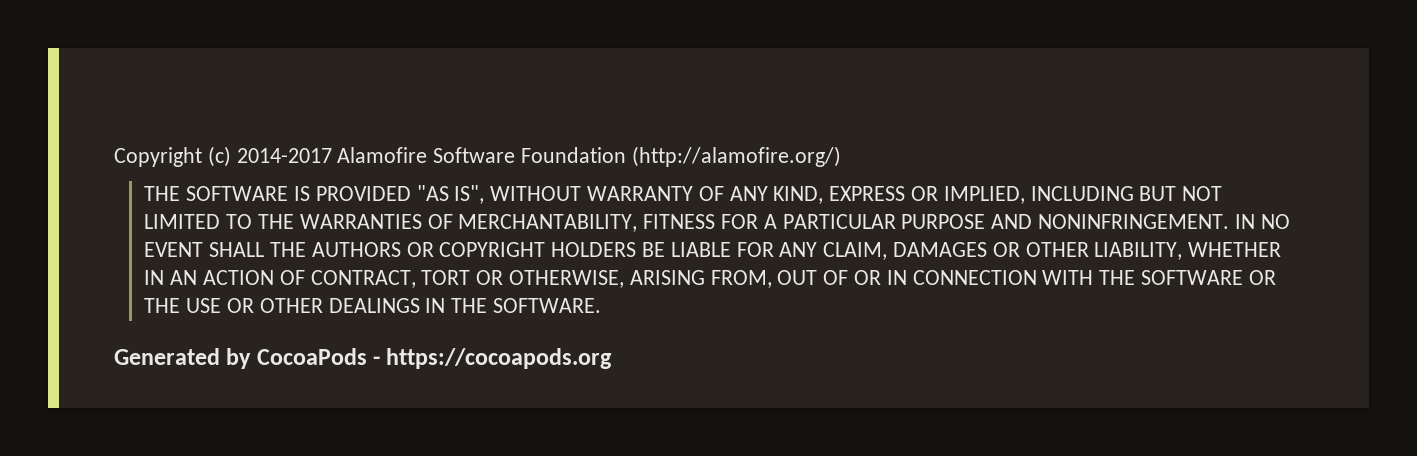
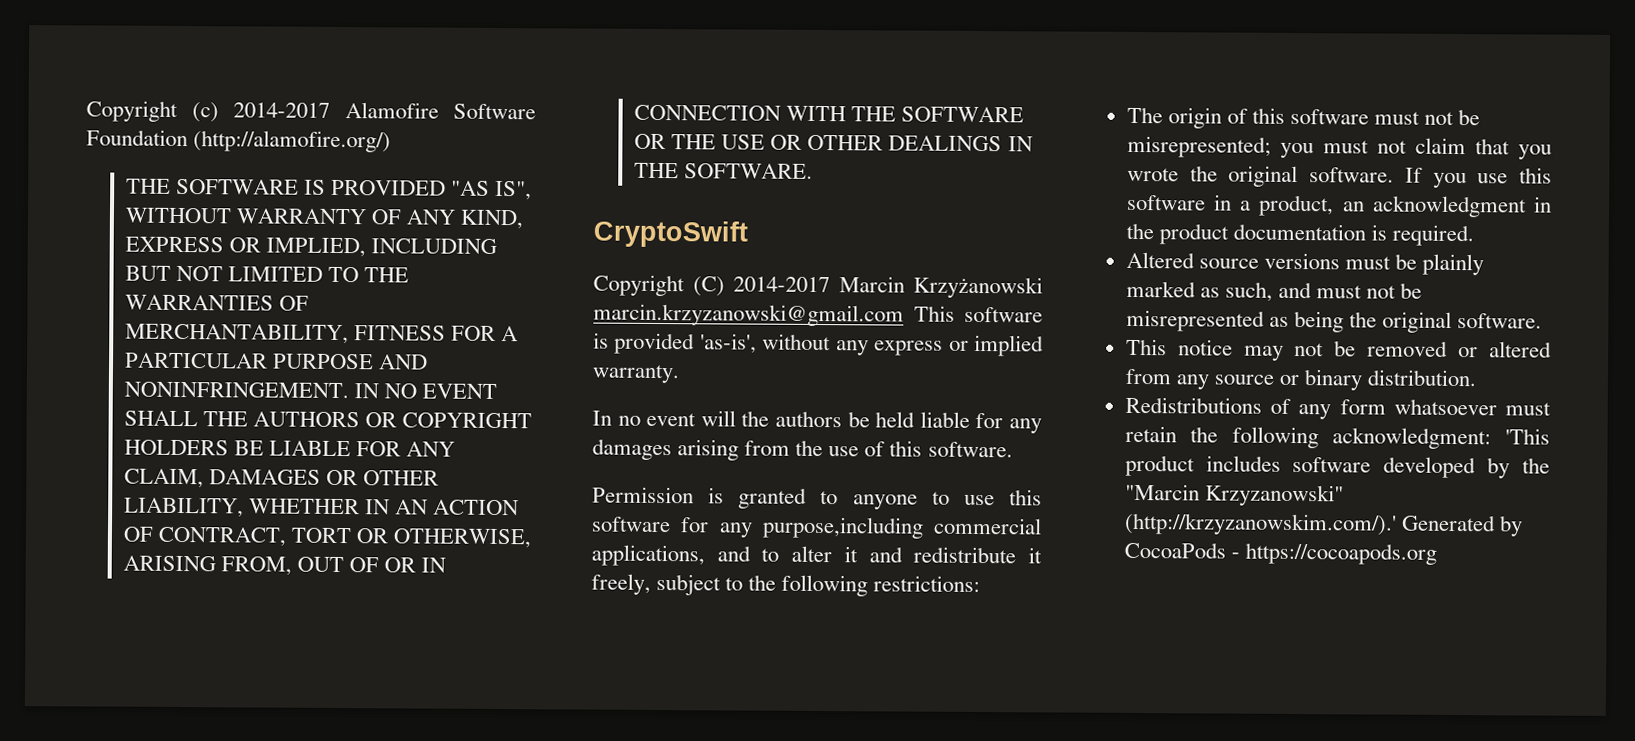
- Generated by CocoaPods - https://cocoapods.org
+ CryptoSwift
+ Copyright (C) 2014-2017 Marcin Krzyżanowski marcin.krzyzanowski@gmail.com This software is provided 'as-is', without any express or implied warranty.
+ In no event will the authors be held liable for any damages arising from the use of this software.
+ Permission is granted to anyone to use this software for any purpose,including commercial applications, and to alter it and redistribute it freely, subject to the following restrictions:
+ The origin of this software must not be misrepresented; you must not claim that you wrote the original software. If you use this software in a product, an acknowledgment in the product documentation is required.
+ Altered source versions must be plainly marked as such, and must not be misrepresented as being the original software.
+ This notice may not be removed or altered from any source or binary distribution.
+ Redistributions of any form whatsoever must retain the following acknowledgment: 'This product includes software developed by the "Marcin Krzyzanowski" (http://krzyzanowskim.com/).' Generated by CocoaPods - https://cocoapods.org

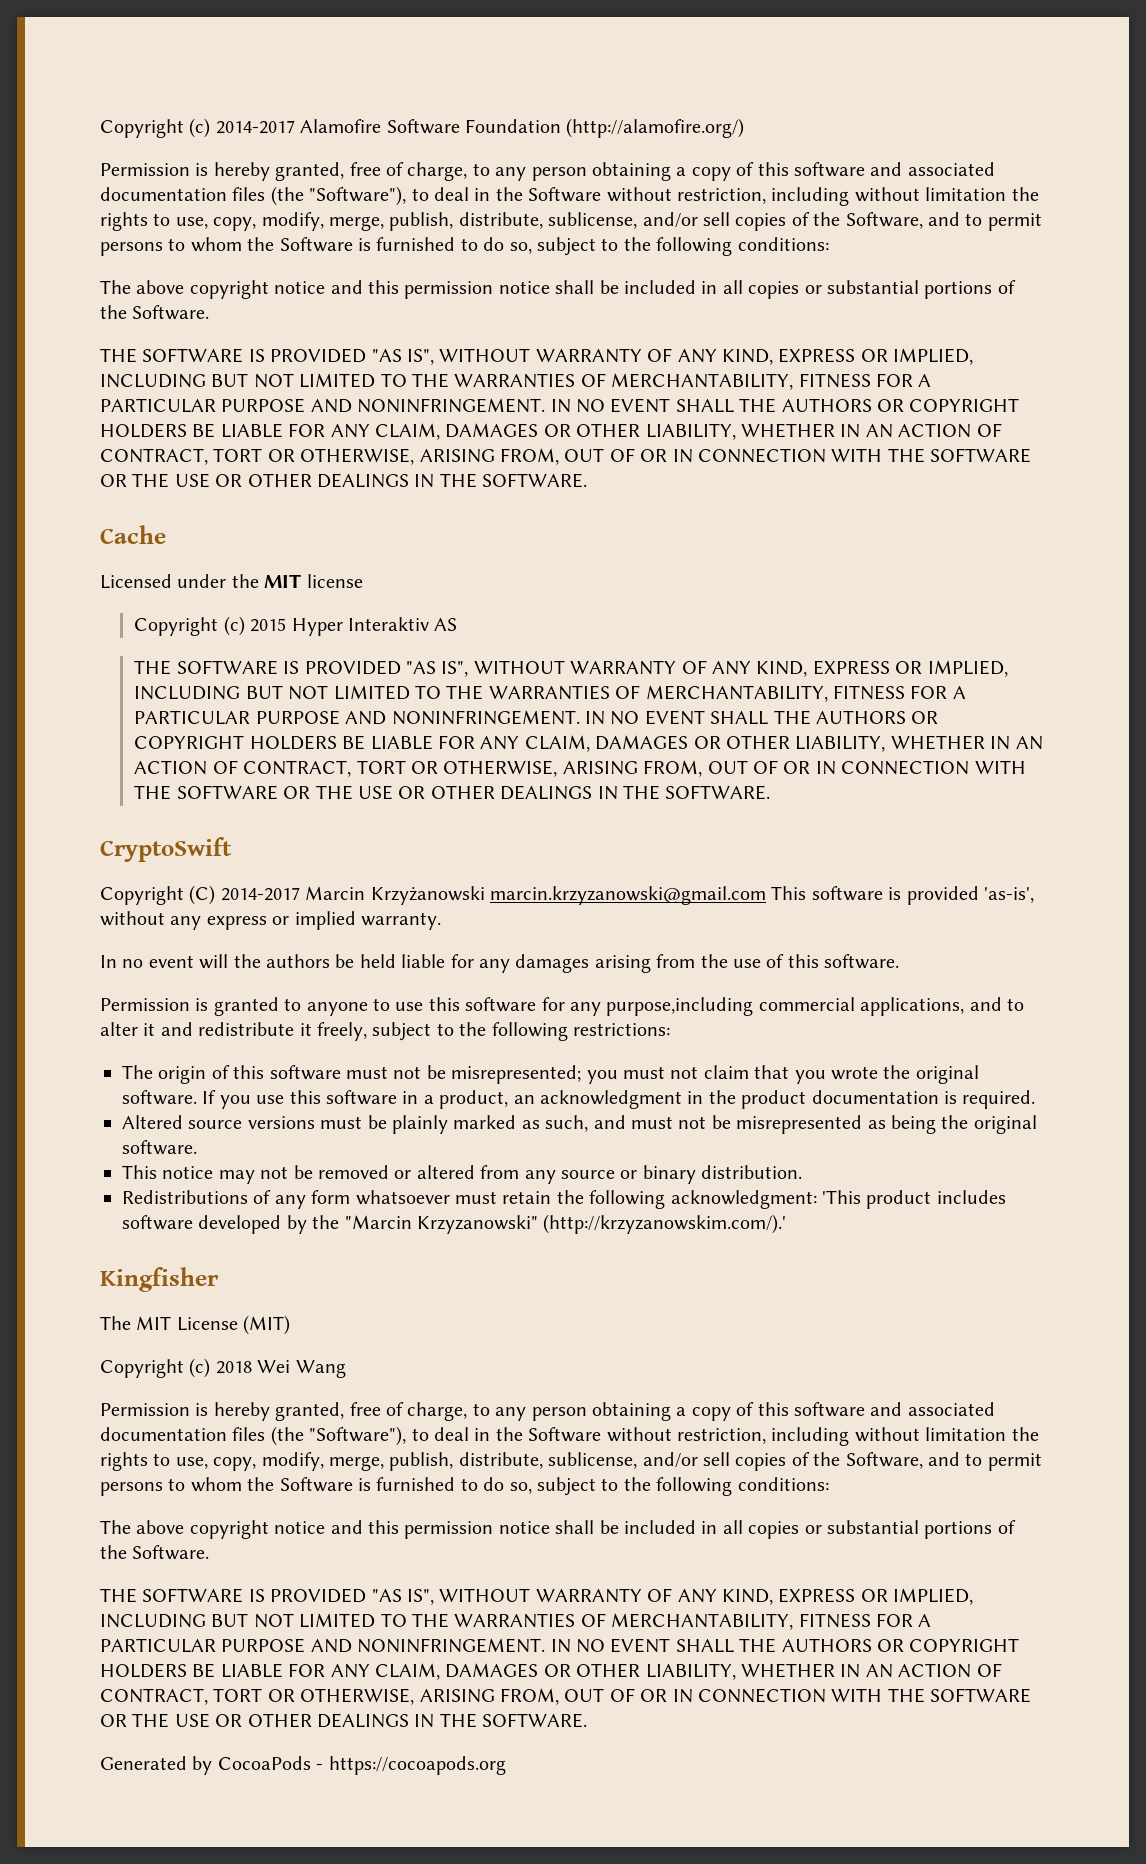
  Copyright (c) 2014-2017 Alamofire Software Foundation (http://alamofire.org/)
+ Permission is hereby granted, free of charge, to any person obtaining a copy of this software and associated documentation files (the "Software"), to deal in the Software without restriction, including without limitation the rights to use, copy, modify, merge, publish, distribute, sublicense, and/or sell copies of the Software, and to permit persons to whom the Software is furnished to do so, subject to the following conditions:
+ The above copyright notice and this permission notice shall be included in all copies or substantial portions of the Software.
+ THE SOFTWARE IS PROVIDED "AS IS", WITHOUT WARRANTY OF ANY KIND, EXPRESS OR IMPLIED, INCLUDING BUT NOT LIMITED TO THE WARRANTIES OF MERCHANTABILITY, FITNESS FOR A PARTICULAR PURPOSE AND NONINFRINGEMENT. IN NO EVENT SHALL THE AUTHORS OR COPYRIGHT HOLDERS BE LIABLE FOR ANY CLAIM, DAMAGES OR OTHER LIABILITY, WHETHER IN AN ACTION OF CONTRACT, TORT OR OTHERWISE, ARISING FROM, OUT OF OR IN CONNECTION WITH THE SOFTWARE OR THE USE OR OTHER DEALINGS IN THE SOFTWARE.
+ Cache
+ Licensed under the MIT license
+ Copyright (c) 2015 Hyper Interaktiv AS
- Redistributions of any form whatsoever must retain the following acknowledgment: 'This product includes software developed by the "Marcin Krzyzanowski" (http://krzyzanowskim.com/).' Generated by CocoaPods - https://cocoapods.org
+ Redistributions of any form whatsoever must retain the following acknowledgment: 'This product includes software developed by the "Marcin Krzyzanowski" (http://krzyzanowskim.com/).'
+ Kingfisher
+ The MIT License (MIT)
+ Copyright (c) 2018 Wei Wang
+ Permission is hereby granted, free of charge, to any person obtaining a copy of this software and associated documentation files (the "Software"), to deal in the Software without restriction, including without limitation the rights to use, copy, modify, merge, publish, distribute, sublicense, and/or sell copies of the Software, and to permit persons to whom the Software is furnished to do so, subject to the following conditions:
+ The above copyright notice and this permission notice shall be included in all copies or substantial portions of the Software.
+ THE SOFTWARE IS PROVIDED "AS IS", WITHOUT WARRANTY OF ANY KIND, EXPRESS OR IMPLIED, INCLUDING BUT NOT LIMITED TO THE WARRANTIES OF MERCHANTABILITY, FITNESS FOR A PARTICULAR PURPOSE AND NONINFRINGEMENT. IN NO EVENT SHALL THE AUTHORS OR COPYRIGHT HOLDERS BE LIABLE FOR ANY CLAIM, DAMAGES OR OTHER LIABILITY, WHETHER IN AN ACTION OF CONTRACT, TORT OR OTHERWISE, ARISING FROM, OUT OF OR IN CONNECTION WITH THE SOFTWARE OR THE USE OR OTHER DEALINGS IN THE SOFTWARE.
+ Generated by CocoaPods - https://cocoapods.org

